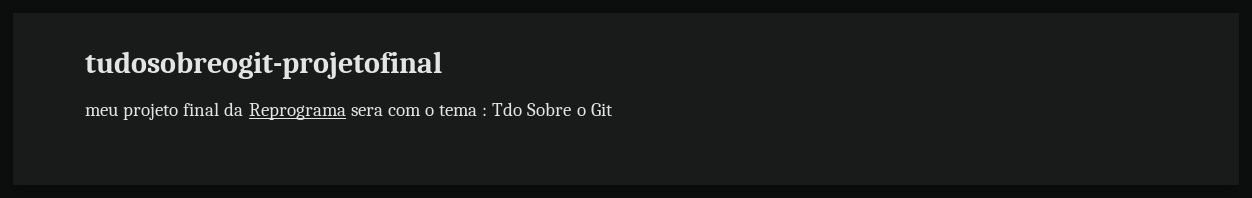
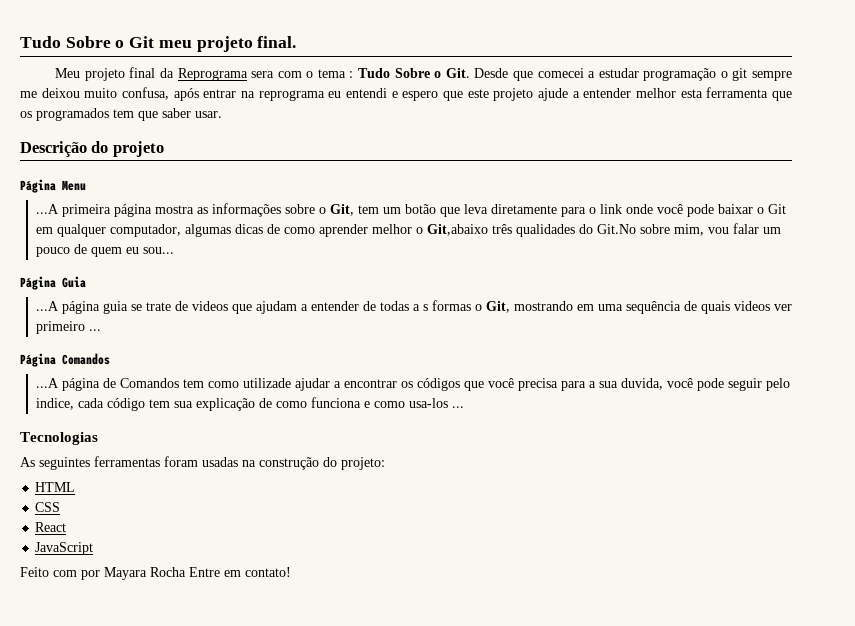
- tudosobreogit-projetofinal
- meu projeto final da Reprograma sera com o tema : Tdo Sobre o Git
+ Tudo Sobre o Git meu projeto final.
+ Meu projeto final da Reprograma sera com o tema : Tudo Sobre o Git. Desde que comecei a estudar programação o git sempre me deixou muito confusa, após entrar na reprograma eu entendi e espero que este projeto ajude a entender melhor esta ferramenta que os programados tem que saber usar.
+ Descrição do projeto
+ Página Menu
+ ...A primeira página mostra as informações sobre o Git, tem um botão que leva diretamente para o link onde você pode baixar o Git em qualquer computador, algumas dicas de como aprender melhor o Git,abaixo três qualidades do Git.No sobre mim, vou falar um pouco de quem eu sou...
+ Página Guia
+ ...A página guia se trate de videos que ajudam a entender de todas a s formas o Git, mostrando em uma sequência de quais videos ver primeiro ...
+ Página Comandos
+ ...A página de Comandos tem como utilizade ajudar a encontrar os códigos que você precisa para a sua duvida, você pode seguir pelo indice, cada código tem sua explicação de como funciona e como usa-los ...
+ Tecnologias
+ As seguintes ferramentas foram usadas na construção do projeto:
+ HTML
+ CSS
+ React
+ JavaScript
+ Feito com por Mayara Rocha Entre em contato!

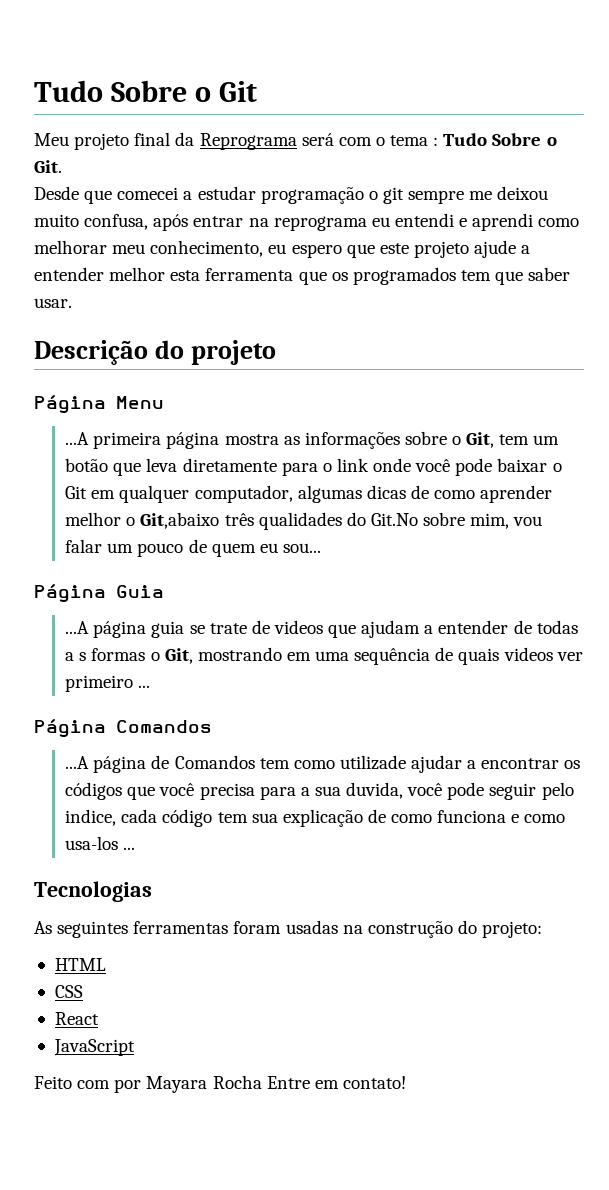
- Tudo Sobre o Git meu projeto final.
+ Tudo Sobre o Git
- Meu projeto final da Reprograma sera com o tema : Tudo Sobre o Git. Desde que comecei a estudar programação o git sempre me deixou muito confusa, após entrar na reprograma eu entendi e espero que este projeto ajude a entender melhor esta ferramenta que os programados tem que saber usar.
+ Meu projeto final da Reprograma será com o tema : Tudo Sobre o Git.
+ Desde que comecei a estudar programação o git sempre me deixou muito confusa, após entrar na reprograma eu entendi e aprendi como melhorar meu conhecimento, eu espero que este projeto ajude a entender melhor esta ferramenta que os programados tem que saber usar.

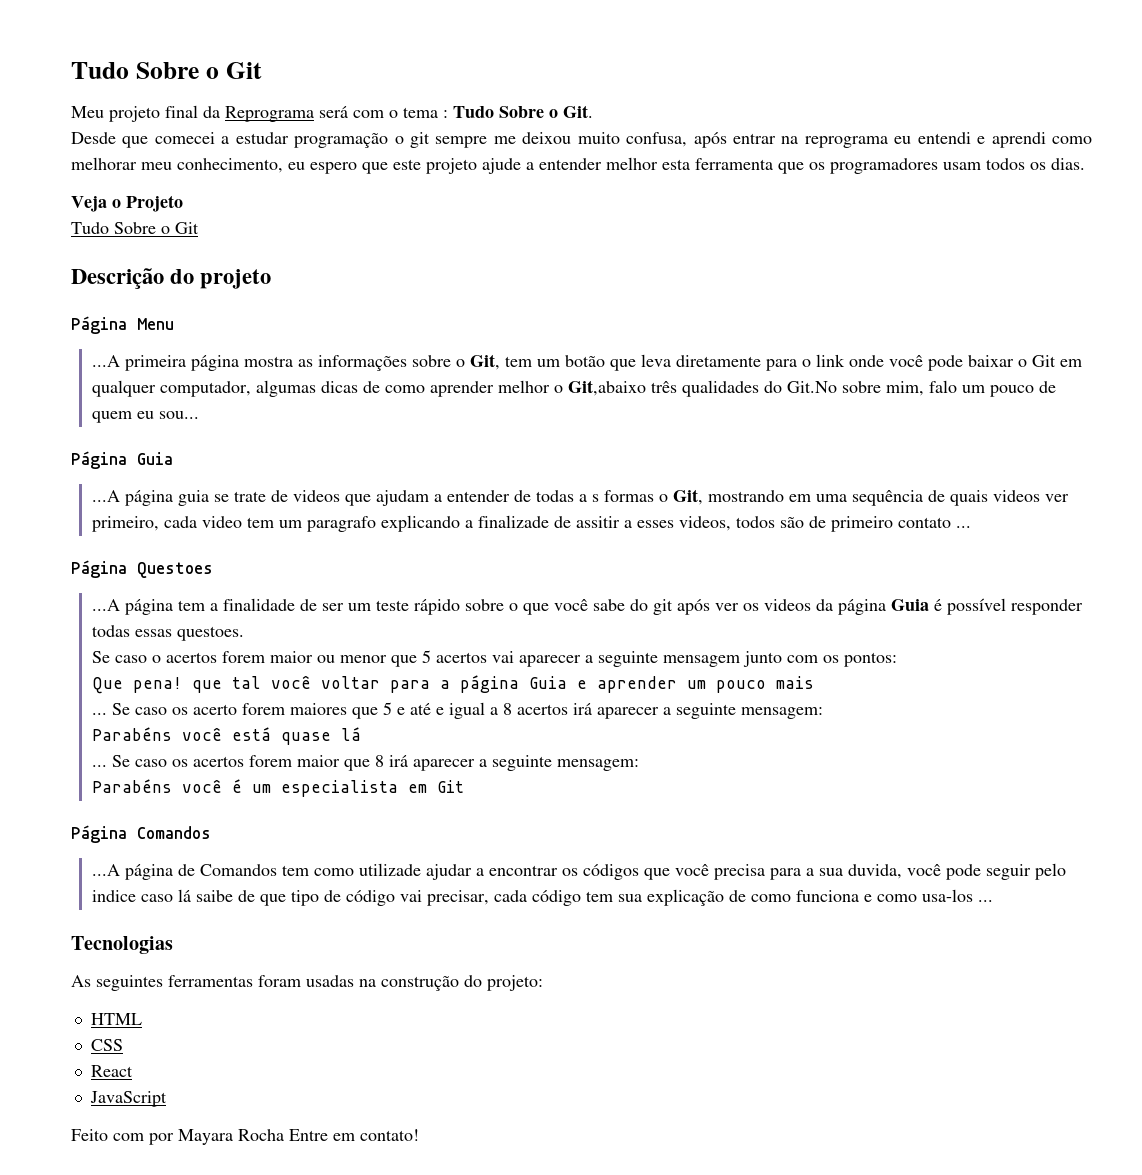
- Desde que comecei a estudar programação o git sempre me deixou muito confusa, após entrar na reprograma eu entendi e aprendi como melhorar meu conhecimento, eu espero que este projeto ajude a entender melhor esta ferramenta que os programados tem que saber usar.
+ Desde que comecei a estudar programação o git sempre me deixou muito confusa, após entrar na reprograma eu entendi e aprendi como melhorar meu conhecimento, eu espero que este projeto ajude a entender melhor esta ferramenta que os programadores usam todos os dias.
+ Veja o Projeto
+ Tudo Sobre o Git
- ...A primeira página mostra as informações sobre o Git, tem um botão que leva diretamente para o link onde você pode baixar o Git em qualquer computador, algumas dicas de como aprender melhor o Git,abaixo três qualidades do Git.No sobre mim, vou falar um pouco de quem eu sou...
+ ...A primeira página mostra as informações sobre o Git, tem um botão que leva diretamente para o link onde você pode baixar o Git em qualquer computador, algumas dicas de como aprender melhor o Git,abaixo três qualidades do Git.No sobre mim, falo um pouco de quem eu sou...
- ...A página guia se trate de videos que ajudam a entender de todas a s formas o Git, mostrando em uma sequência de quais videos ver primeiro ...
+ ...A página guia se trate de videos que ajudam a entender de todas a s formas o Git, mostrando em uma sequência de quais videos ver primeiro, cada video tem um paragrafo explicando a finalizade de assitir a esses videos, todos são de primeiro contato ...
+ Página Questoes
+ ...A página tem a finalidade de ser um teste rápido sobre o que você sabe do git após ver os videos da página Guia é possível responder todas essas questoes.
+ Se caso o acertos forem maior ou menor que 5 acertos vai aparecer a seguinte mensagem junto com os pontos:
+ Que pena! que tal você voltar para a página Guia e aprender um pouco mais
+ ... Se caso os acerto forem maiores que 5 e até e igual a 8 acertos irá aparecer a seguinte mensagem:
+ Parabéns você está quase lá
+ ... Se caso os acertos forem maior que 8 irá aparecer a seguinte mensagem:
+ Parabéns você é um especialista em Git
- ...A página de Comandos tem como utilizade ajudar a encontrar os códigos que você precisa para a sua duvida, você pode seguir pelo indice, cada código tem sua explicação de como funciona e como usa-los ...
+ ...A página de Comandos tem como utilizade ajudar a encontrar os códigos que você precisa para a sua duvida, você pode seguir pelo indice caso lá saibe de que tipo de código vai precisar, cada código tem sua explicação de como funciona e como usa-los ...

